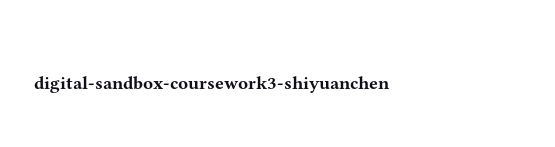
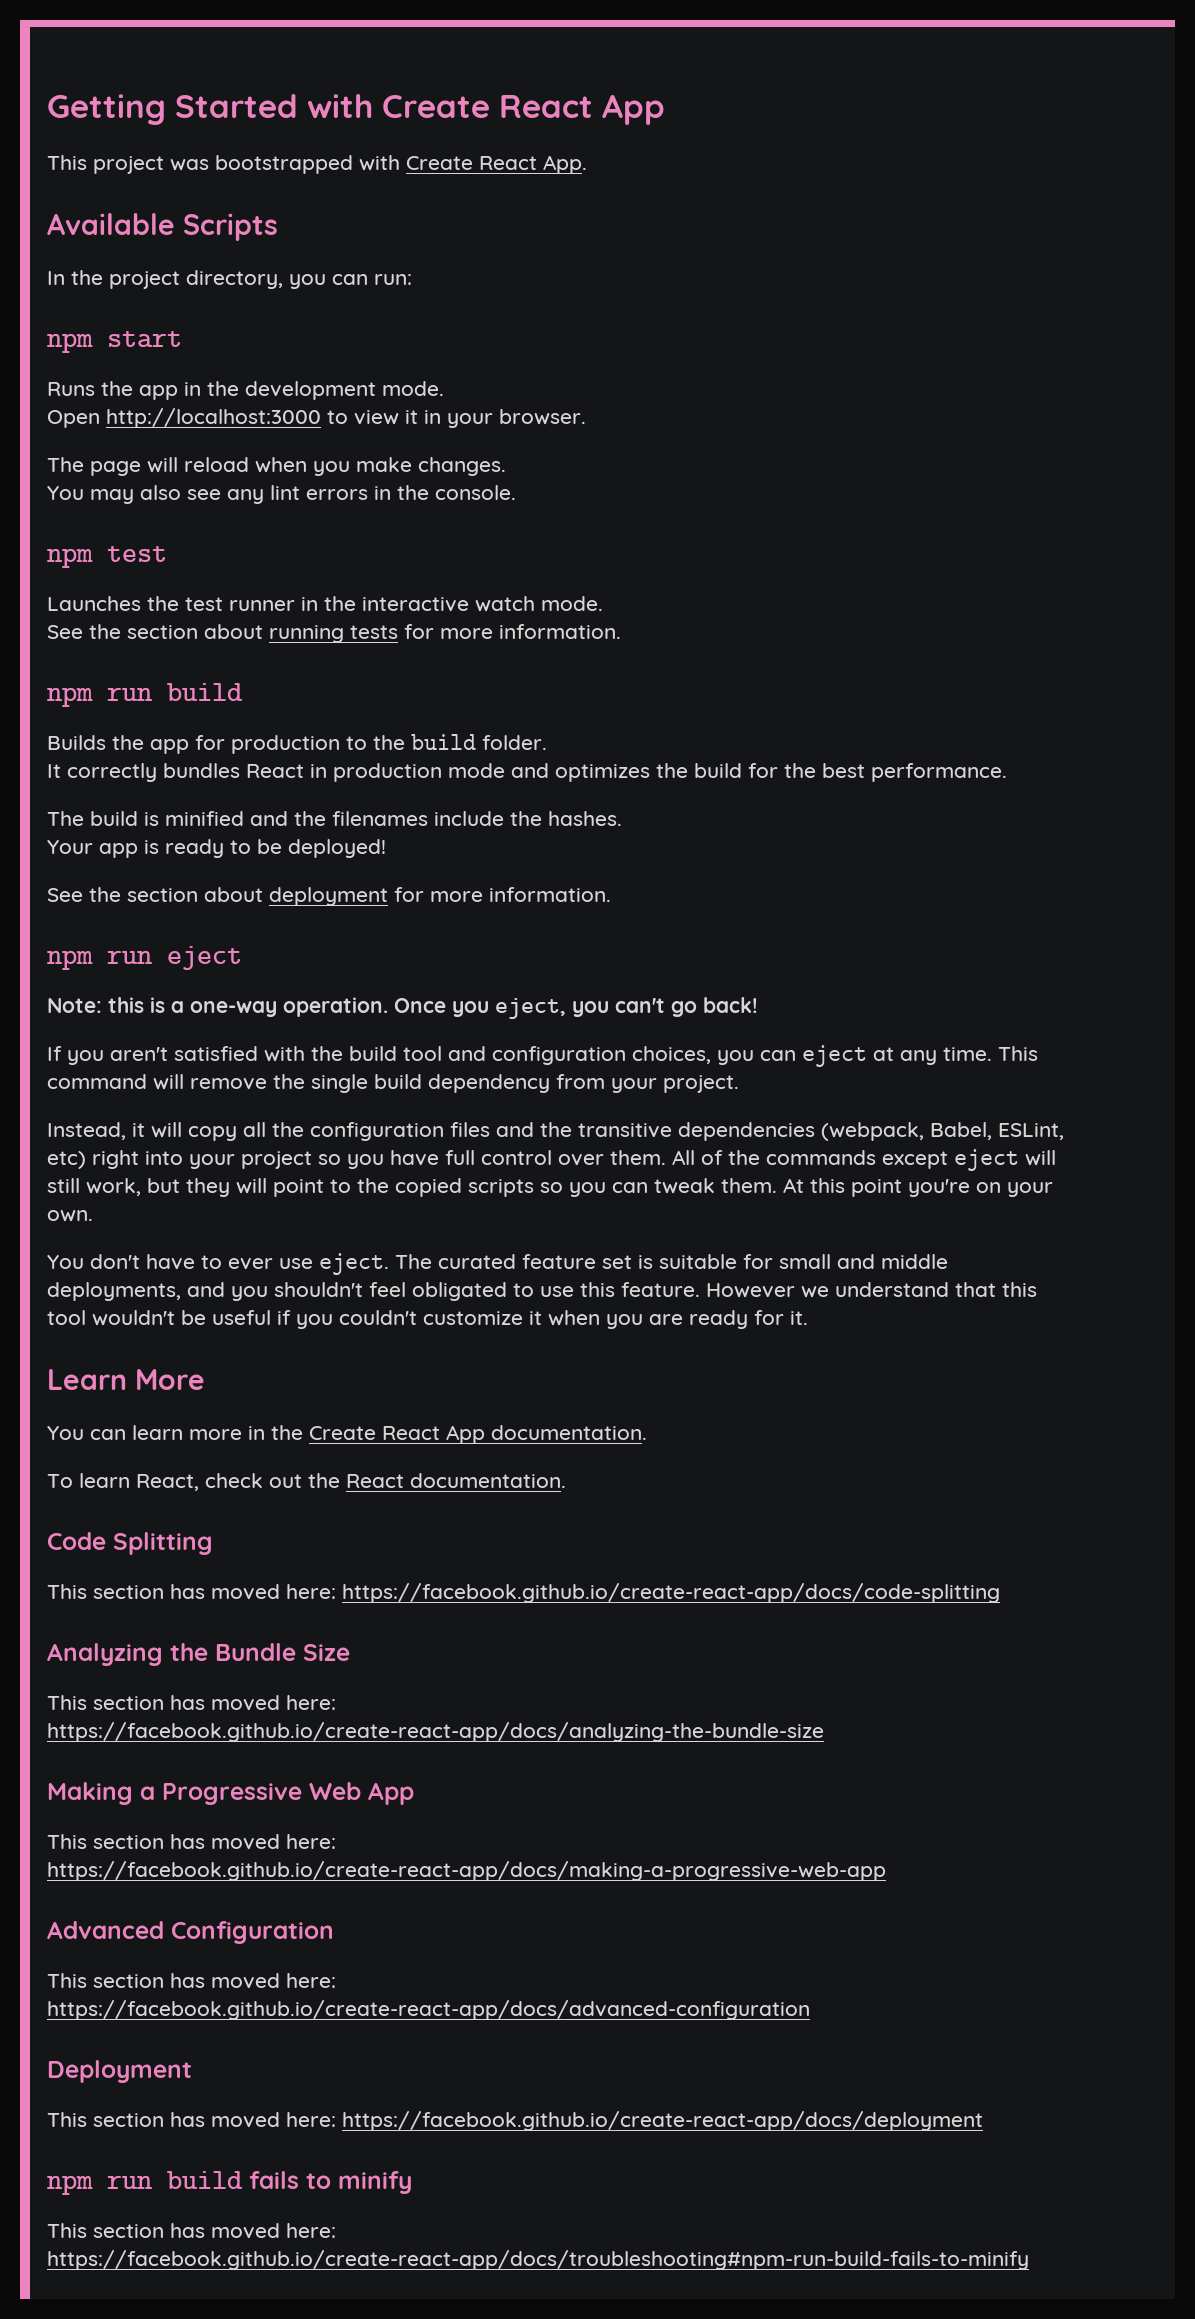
- digital-sandbox-coursework3-shiyuanchen
+ Getting Started with Create React App
+ This project was bootstrapped with Create React App.
+ Available Scripts
+ In the project directory, you can run:
+ npm start
+ Runs the app in the development mode.
+ Open http://localhost:3000 to view it in your browser.
+ The page will reload when you make changes.
+ You may also see any lint errors in the console.
+ npm test
+ Launches the test runner in the interactive watch mode.
+ See the section about running tests for more information.
+ npm run build
+ Builds the app for production to the build folder.
+ It correctly bundles React in production mode and optimizes the build for the best performance.
+ The build is minified and the filenames include the hashes.
+ Your app is ready to be deployed!
+ See the section about deployment for more information.
+ npm run eject
+ Note: this is a one-way operation. Once you eject, you can't go back!
+ If you aren't satisfied with the build tool and configuration choices, you can eject at any time. This command will remove the single build dependency from your project.
+ Instead, it will copy all the configuration files and the transitive dependencies (webpack, Babel, ESLint, etc) right into your project so you have full control over them. All of the commands except eject will still work, but they will point to the copied scripts so you can tweak them. At this point you're on your own.
+ You don't have to ever use eject. The curated feature set is suitable for small and middle deployments, and you shouldn't feel obligated to use this feature. However we understand that this tool wouldn't be useful if you couldn't customize it when you are ready for it.
+ Learn More
+ You can learn more in the Create React App documentation.
+ To learn React, check out the React documentation.
+ Code Splitting
+ This section has moved here: https://facebook.github.io/create-react-app/docs/code-splitting
+ Analyzing the Bundle Size
+ This section has moved here: https://facebook.github.io/create-react-app/docs/analyzing-the-bundle-size
+ Making a Progressive Web App
+ This section has moved here: https://facebook.github.io/create-react-app/docs/making-a-progressive-web-app
+ Advanced Configuration
+ This section has moved here: https://facebook.github.io/create-react-app/docs/advanced-configuration
+ Deployment
+ This section has moved here: https://facebook.github.io/create-react-app/docs/deployment
+ npm run build fails to minify
+ This section has moved here: https://facebook.github.io/create-react-app/docs/troubleshooting#npm-run-build-fails-to-minify

